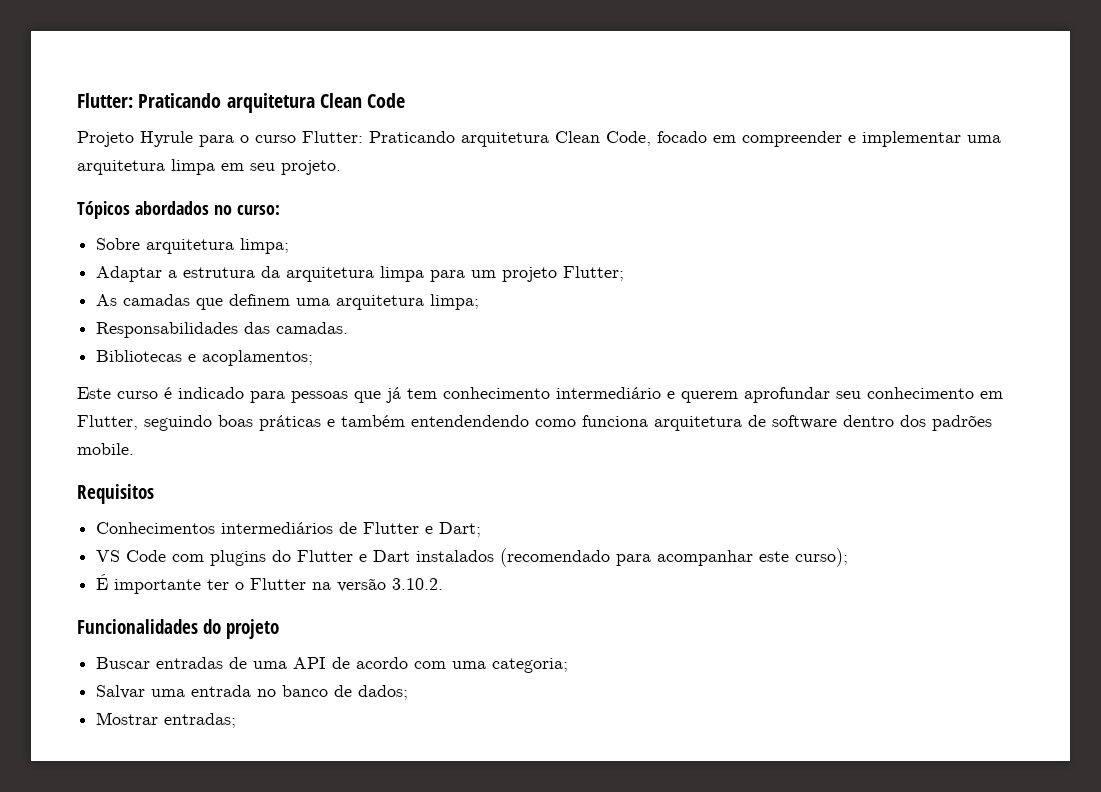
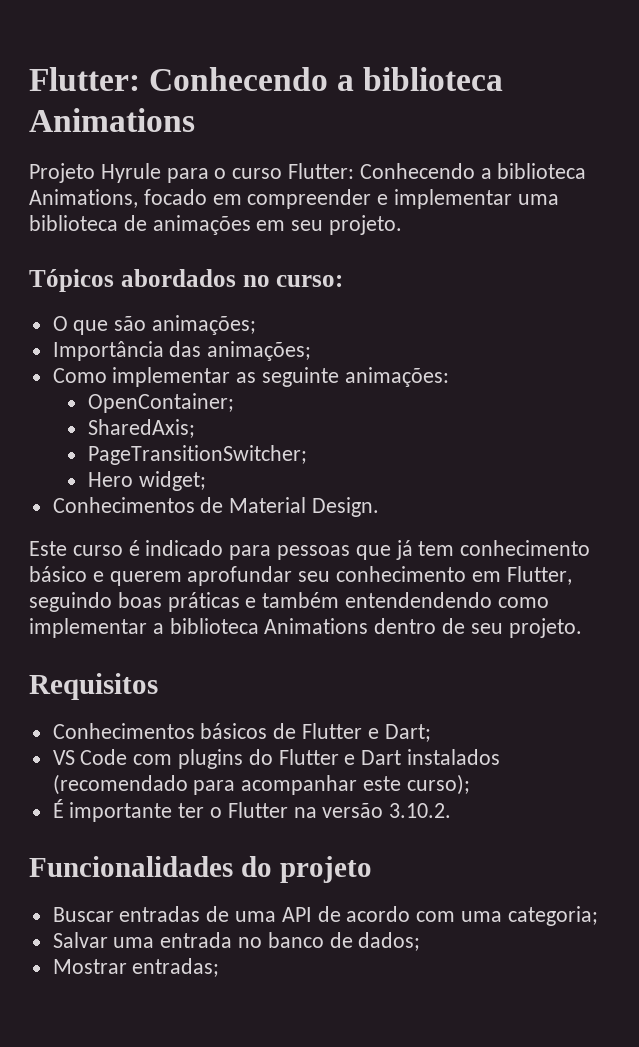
- Flutter: Praticando arquitetura Clean Code
+ Flutter: Conhecendo a biblioteca Animations
- Projeto Hyrule para o curso Flutter: Praticando arquitetura Clean Code, focado em compreender e implementar uma arquitetura limpa em seu projeto.
+ Projeto Hyrule para o curso Flutter: Conhecendo a biblioteca Animations, focado em compreender e implementar uma biblioteca de animações em seu projeto.
- Sobre arquitetura limpa;
- Adaptar a estrutura da arquitetura limpa para um projeto Flutter;
- As camadas que definem uma arquitetura limpa;
- Responsabilidades das camadas.
- Bibliotecas e acoplamentos;
+ O que são animações;
+ Importância das animações;
+ Como implementar as seguinte animações:
+ OpenContainer;
+ SharedAxis;
+ PageTransitionSwitcher;
+ Hero widget;
+ Conhecimentos de Material Design.
- Este curso é indicado para pessoas que já tem conhecimento intermediário e querem aprofundar seu conhecimento em Flutter, seguindo boas práticas e também entendendendo como funciona arquitetura de software dentro dos padrões mobile.
+ Este curso é indicado para pessoas que já tem conhecimento básico e querem aprofundar seu conhecimento em Flutter, seguindo boas práticas e também entendendendo como implementar a biblioteca Animations dentro de seu projeto.
- Conhecimentos intermediários de Flutter e Dart;
+ Conhecimentos básicos de Flutter e Dart;

